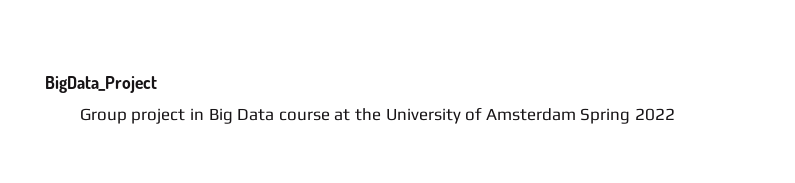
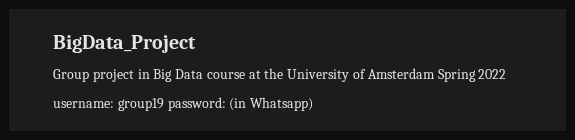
+ username: group19 password: (in Whatsapp)

